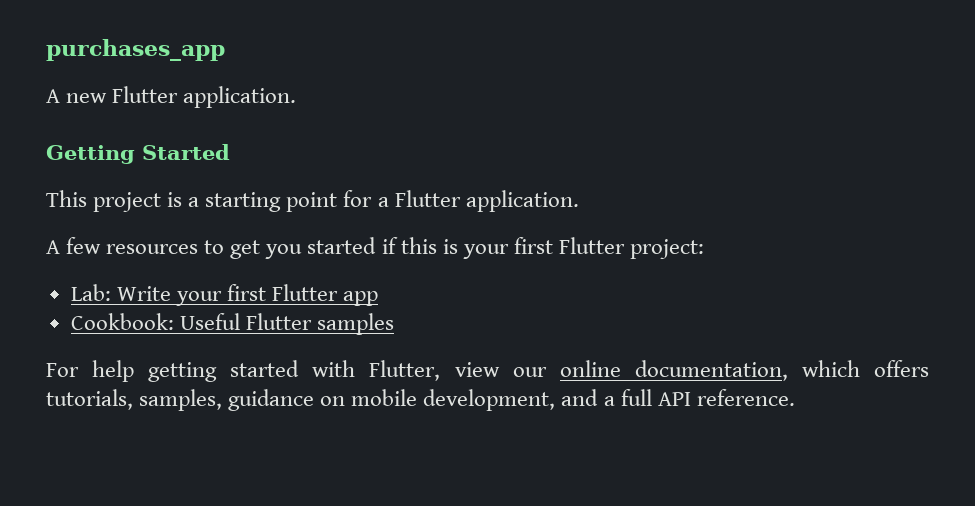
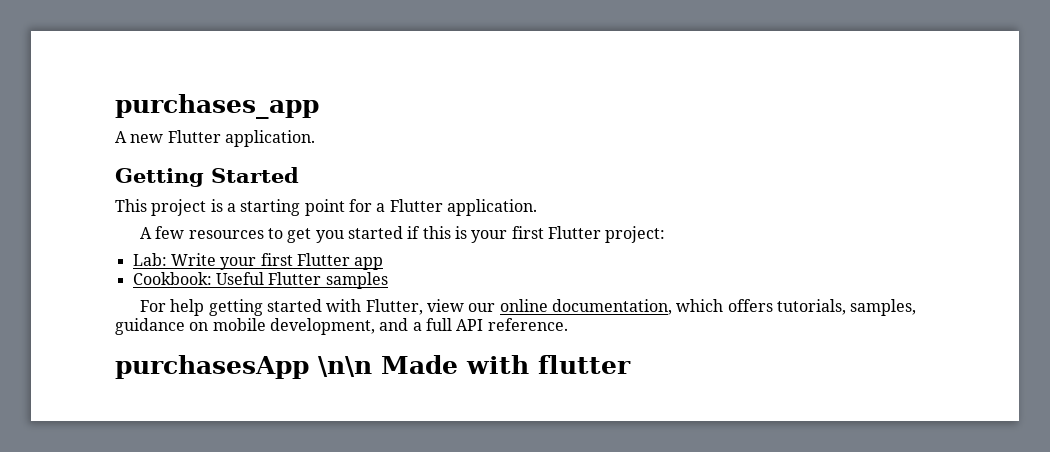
+ purchasesApp \n\n Made with flutter

